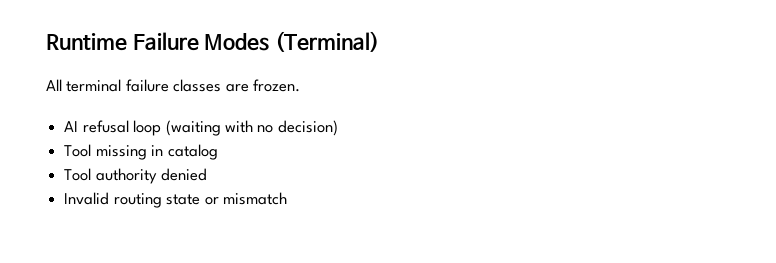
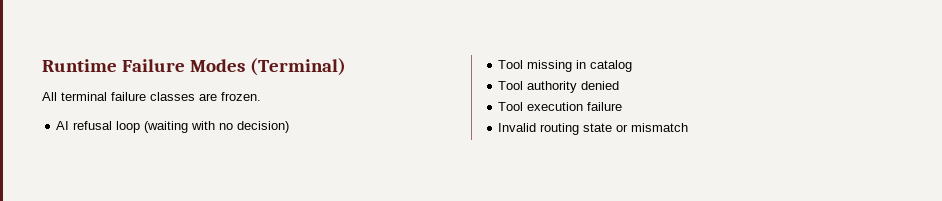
+ Tool execution failure

